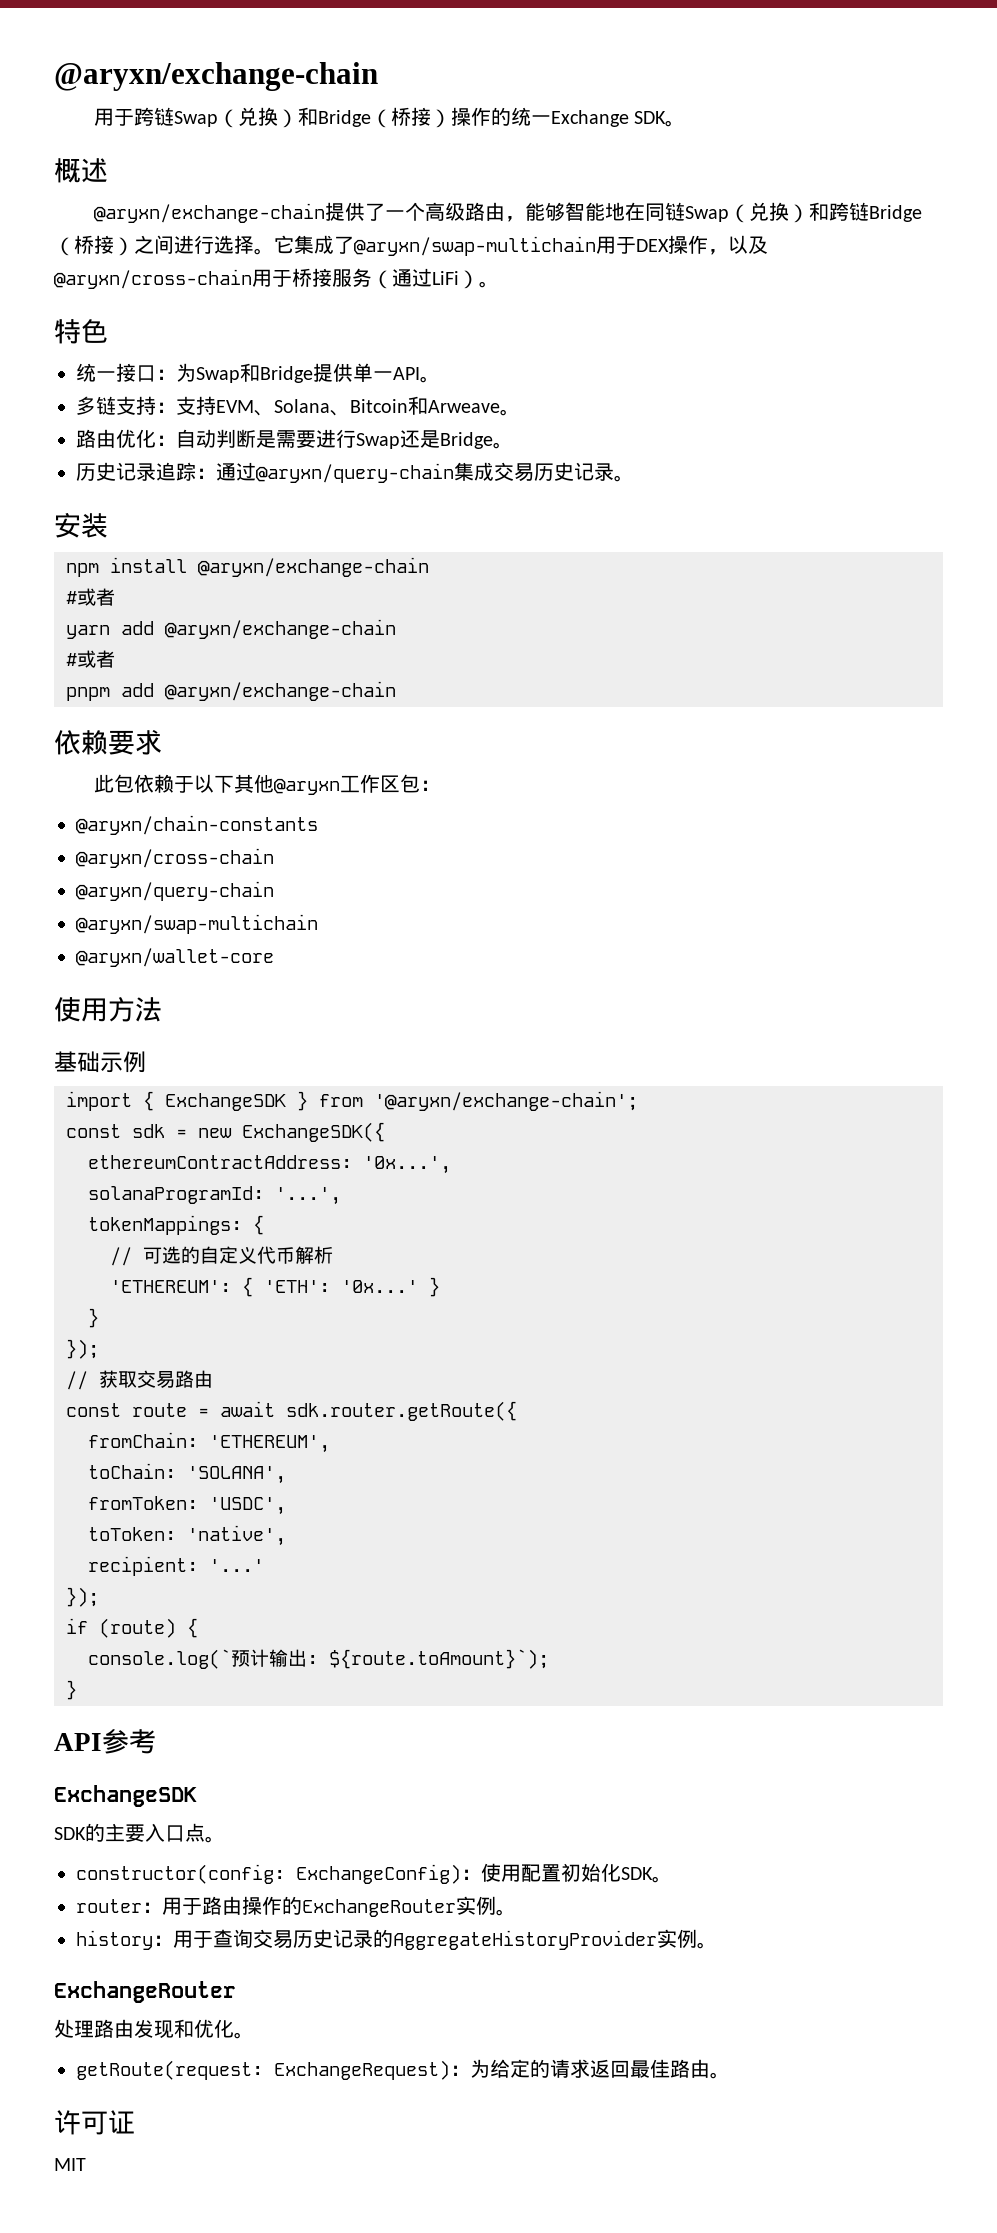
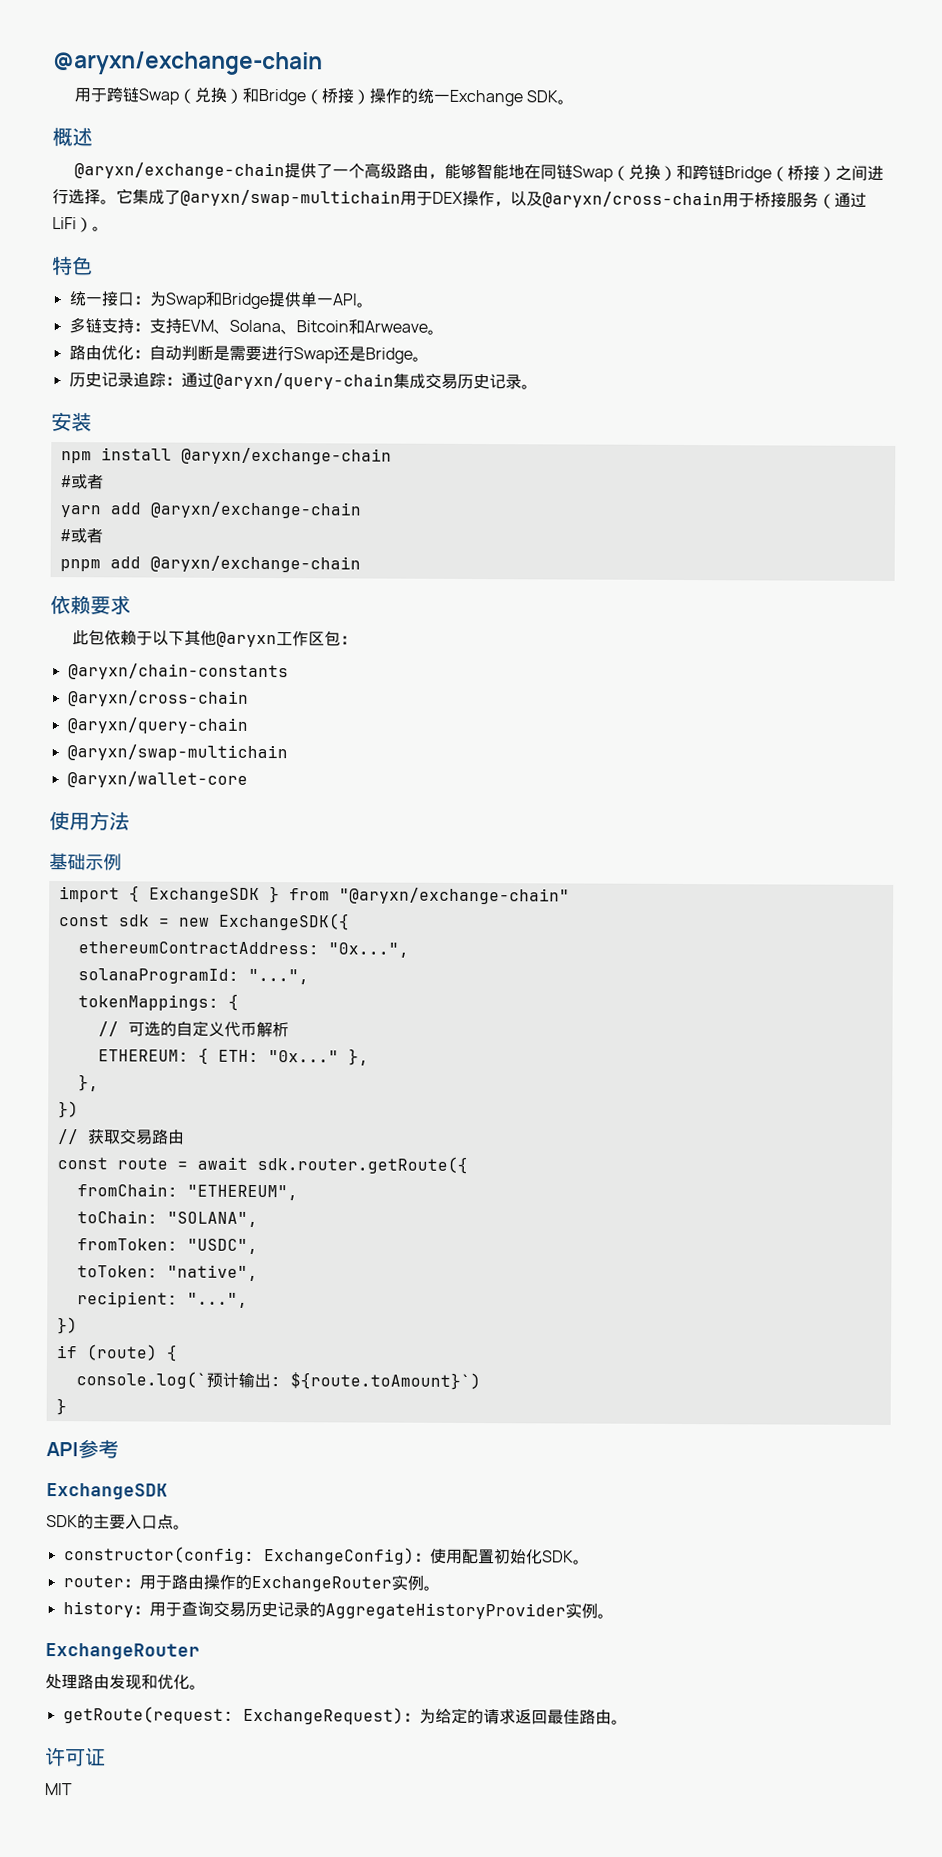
- import { ExchangeSDK } from '@aryxn/exchange-chain';
+ import { ExchangeSDK } from "@aryxn/exchange-chain"
- ethereumContractAddress: '0x...',
+ ethereumContractAddress: "0x...",
- solanaProgramId: '...',
+ solanaProgramId: "...",
- 'ETHEREUM': { 'ETH': '0x...' }
- }
- });
+ ETHEREUM: { ETH: "0x..." },
+ },
+ })
- fromChain: 'ETHEREUM',
+ fromChain: "ETHEREUM",
- toChain: 'SOLANA',
+ toChain: "SOLANA",
- fromToken: 'USDC',
+ fromToken: "USDC",
- toToken: 'native',
+ toToken: "native",
- recipient: '...'
- });
+ recipient: "...",
+ })
- console.log(`预计输出: ${route.toAmount}`);
+ console.log(`预计输出: ${route.toAmount}`)

